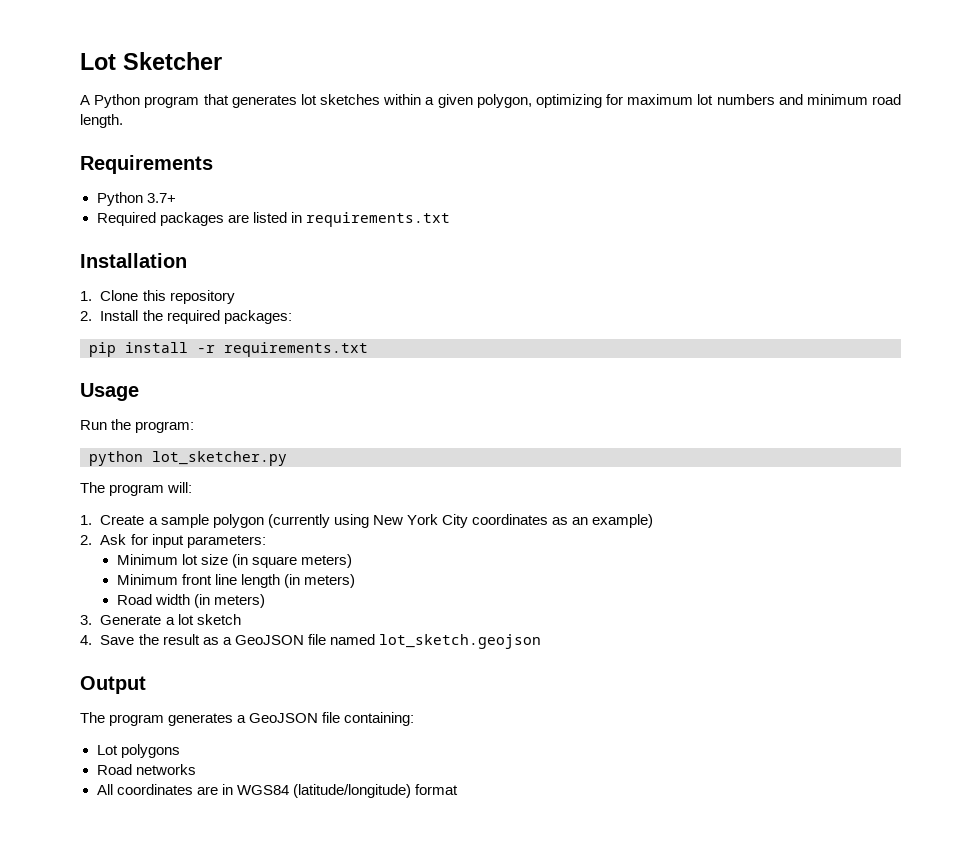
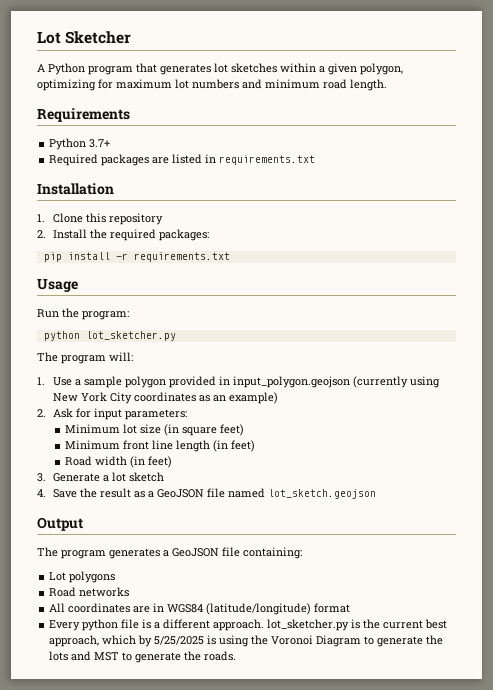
- 1. Create a sample polygon (currently using New York City coordinates as an example)
+ 1. Use a sample polygon provided in input_polygon.geojson (currently using New York City coordinates as an example)
- Minimum lot size (in square meters)
+ Minimum lot size (in square feet)
- Minimum front line length (in meters)
+ Minimum front line length (in feet)
- Road width (in meters)
+ Road width (in feet)
+ Every python file is a different approach. lot_sketcher.py is the current best approach, which by 5/25/2025 is using the Voronoi Diagram to generate the lots and MST to generate the roads.

